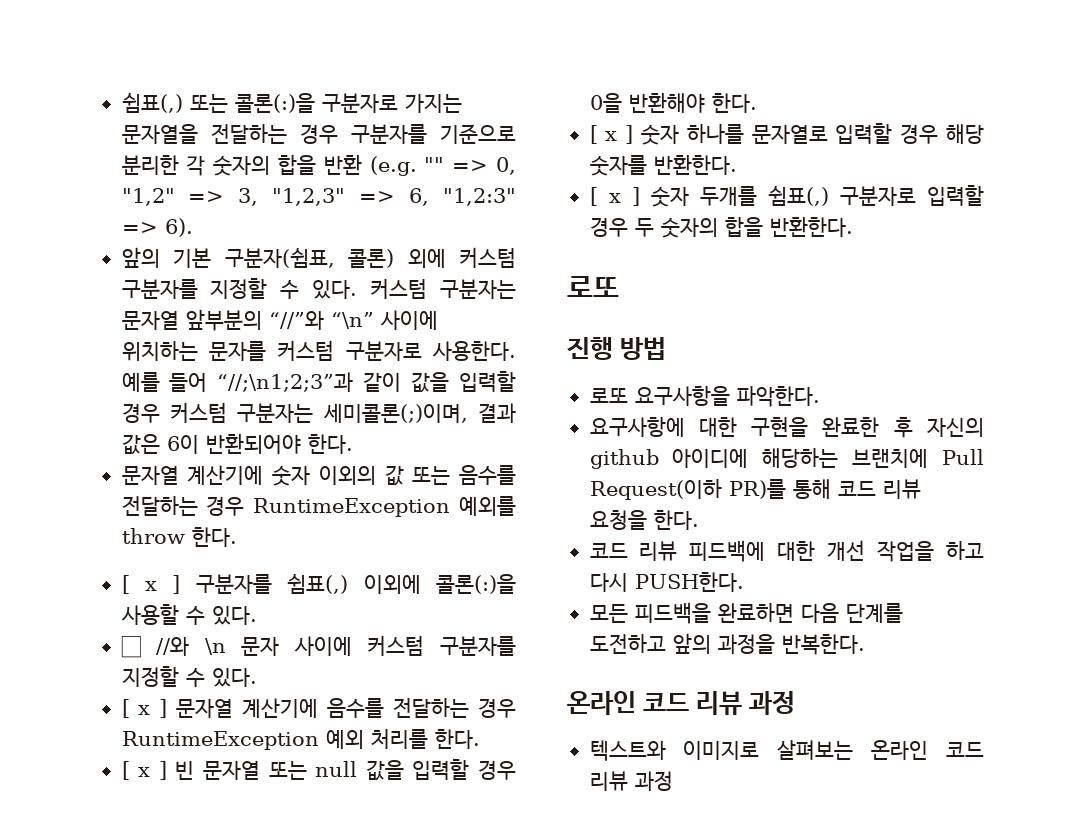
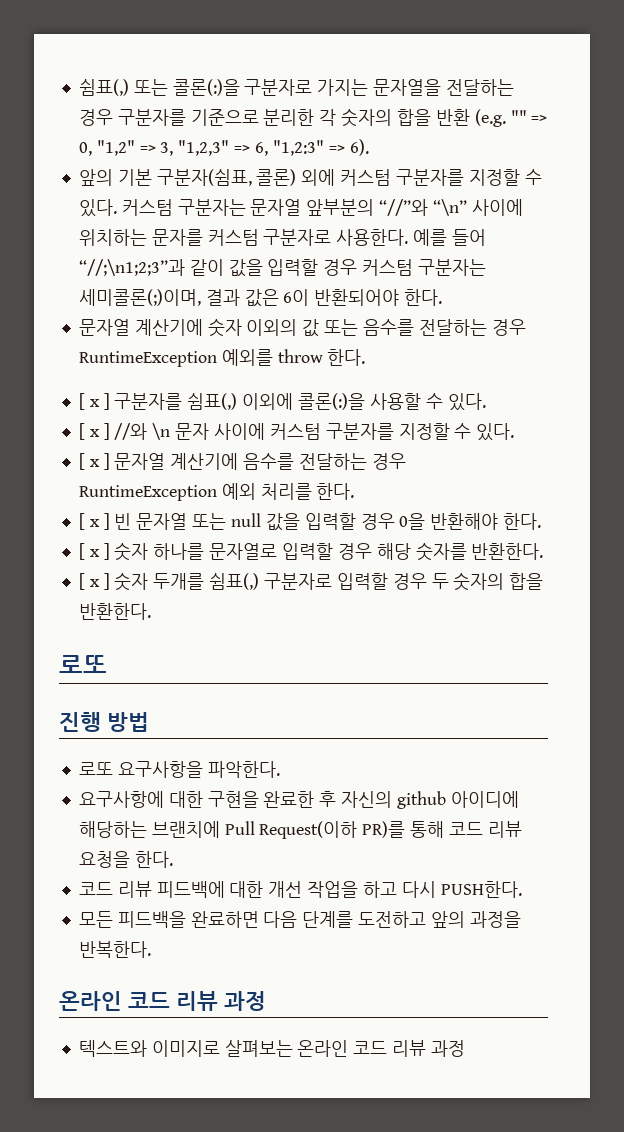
- ☐ //와 \n 문자 사이에 커스텀 구분자를 지정할 수 있다.
+ [ x ] //와 \n 문자 사이에 커스텀 구분자를 지정할 수 있다.

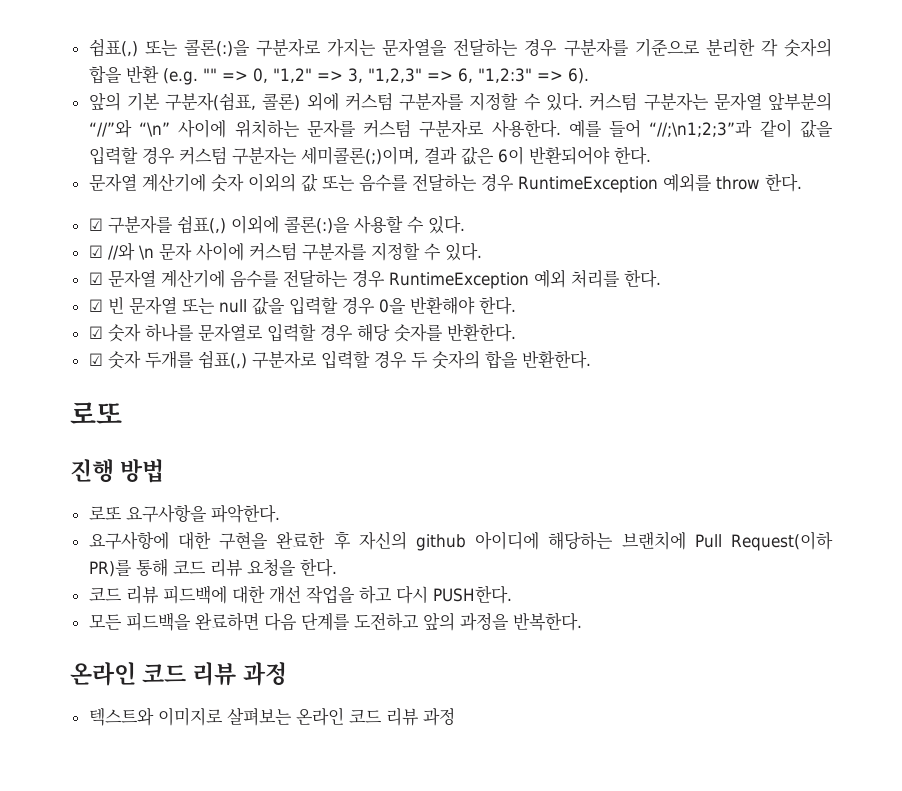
- [ x ] 구분자를 쉼표(,) 이외에 콜론(:)을 사용할 수 있다.
+ ☑ 구분자를 쉼표(,) 이외에 콜론(:)을 사용할 수 있다.
- [ x ] //와 \n 문자 사이에 커스텀 구분자를 지정할 수 있다.
+ ☑ //와 \n 문자 사이에 커스텀 구분자를 지정할 수 있다.
- [ x ] 문자열 계산기에 음수를 전달하는 경우 RuntimeException 예외 처리를 한다.
+ ☑ 문자열 계산기에 음수를 전달하는 경우 RuntimeException 예외 처리를 한다.
- [ x ] 빈 문자열 또는 null 값을 입력할 경우 0을 반환해야 한다.
+ ☑ 빈 문자열 또는 null 값을 입력할 경우 0을 반환해야 한다.
- [ x ] 숫자 하나를 문자열로 입력할 경우 해당 숫자를 반환한다.
+ ☑ 숫자 하나를 문자열로 입력할 경우 해당 숫자를 반환한다.
- [ x ] 숫자 두개를 쉼표(,) 구분자로 입력할 경우 두 숫자의 합을 반환한다.
+ ☑ 숫자 두개를 쉼표(,) 구분자로 입력할 경우 두 숫자의 합을 반환한다.

